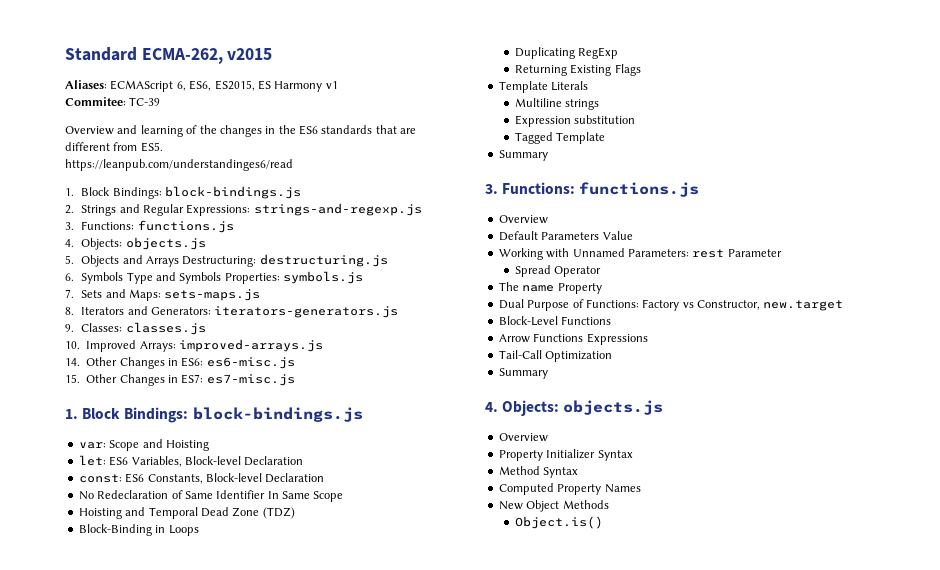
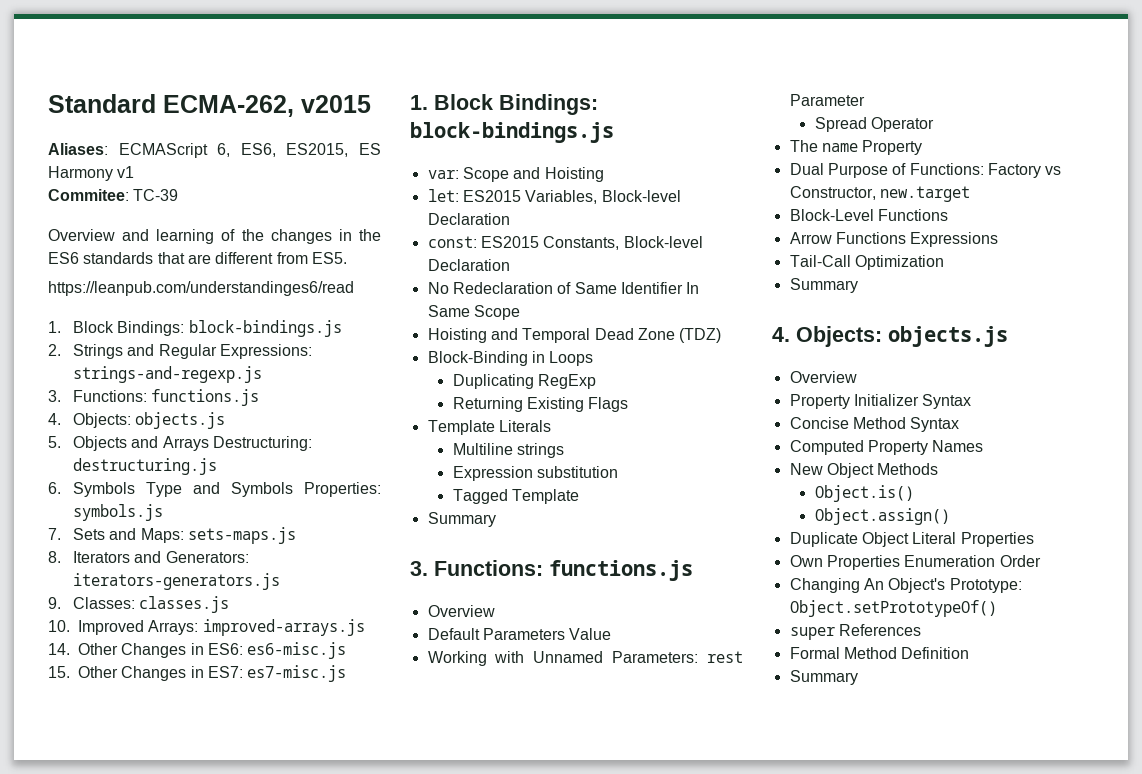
- let: ES6 Variables, Block-level Declaration
+ let: ES2015 Variables, Block-level Declaration
- const: ES6 Constants, Block-level Declaration
+ const: ES2015 Constants, Block-level Declaration
- Method Syntax
+ Concise Method Syntax
+ Object.assign()
+ Duplicate Object Literal Properties
+ Own Properties Enumeration Order
+ Changing An Object's Prototype: Object.setPrototypeOf()
+ super References
+ Formal Method Definition
+ Summary

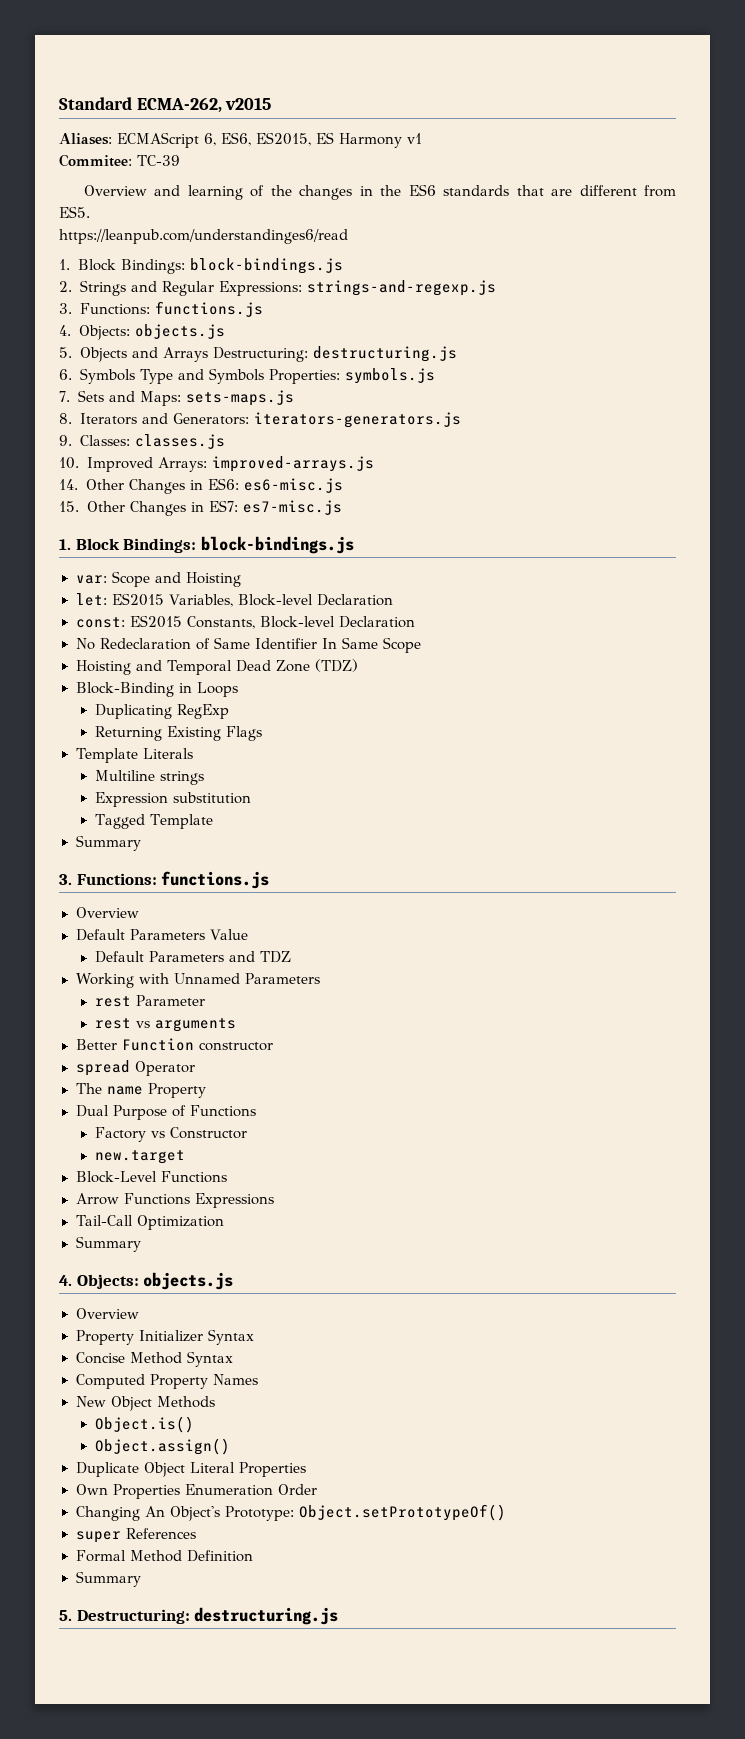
+ Default Parameters and TDZ
- Working with Unnamed Parameters: rest Parameter
+ Working with Unnamed Parameters
+ rest Parameter
- Spread Operator
+ rest vs arguments
+ Better Function constructor
+ spread Operator
- Dual Purpose of Functions: Factory vs Constructor, new.target
+ Dual Purpose of Functions
+ Factory vs Constructor
+ new.target
+ 5. Destructuring: destructuring.js

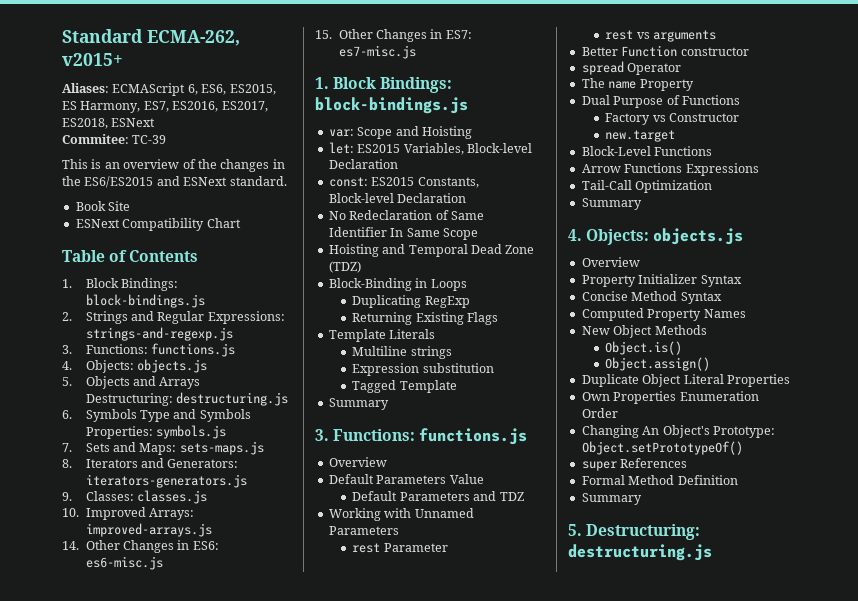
- Standard ECMA-262, v2015
+ Standard ECMA-262, v2015+
- Aliases: ECMAScript 6, ES6, ES2015, ES Harmony v1
+ Aliases: ECMAScript 6, ES6, ES2015, ES Harmony, ES7, ES2016, ES2017, ES2018, ESNext
  Commitee: TC-39
- Overview and learning of the changes in the ES6 standards that are different from ES5.
- https://leanpub.com/understandinges6/read
+ This is an overview of the changes in the ES6/ES2015 and ESNext standard.
+ Book Site
+ ESNext Compatibility Chart
+ Table of Contents

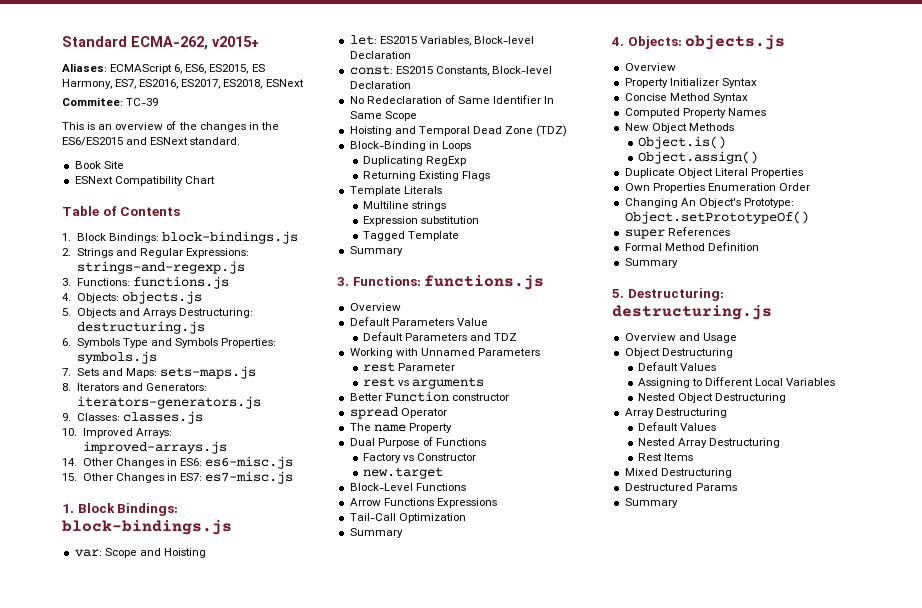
+ Overview and Usage
+ Object Destructuring
+ Default Values
+ Assigning to Different Local Variables
+ Nested Object Destructuring
+ Array Destructuring
+ Default Values
+ Nested Array Destructuring
+ Rest Items
+ Mixed Destructuring
+ Destructured Params
+ Summary

